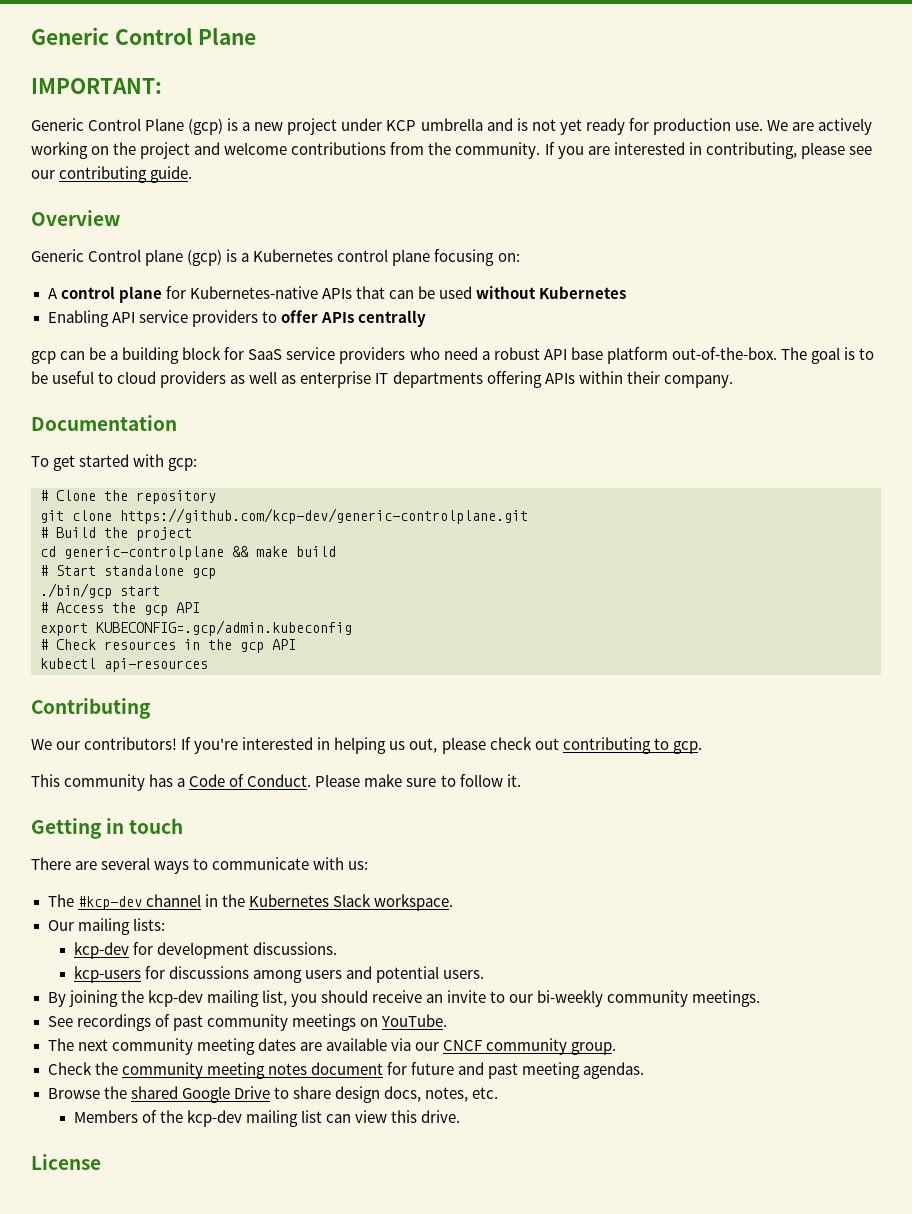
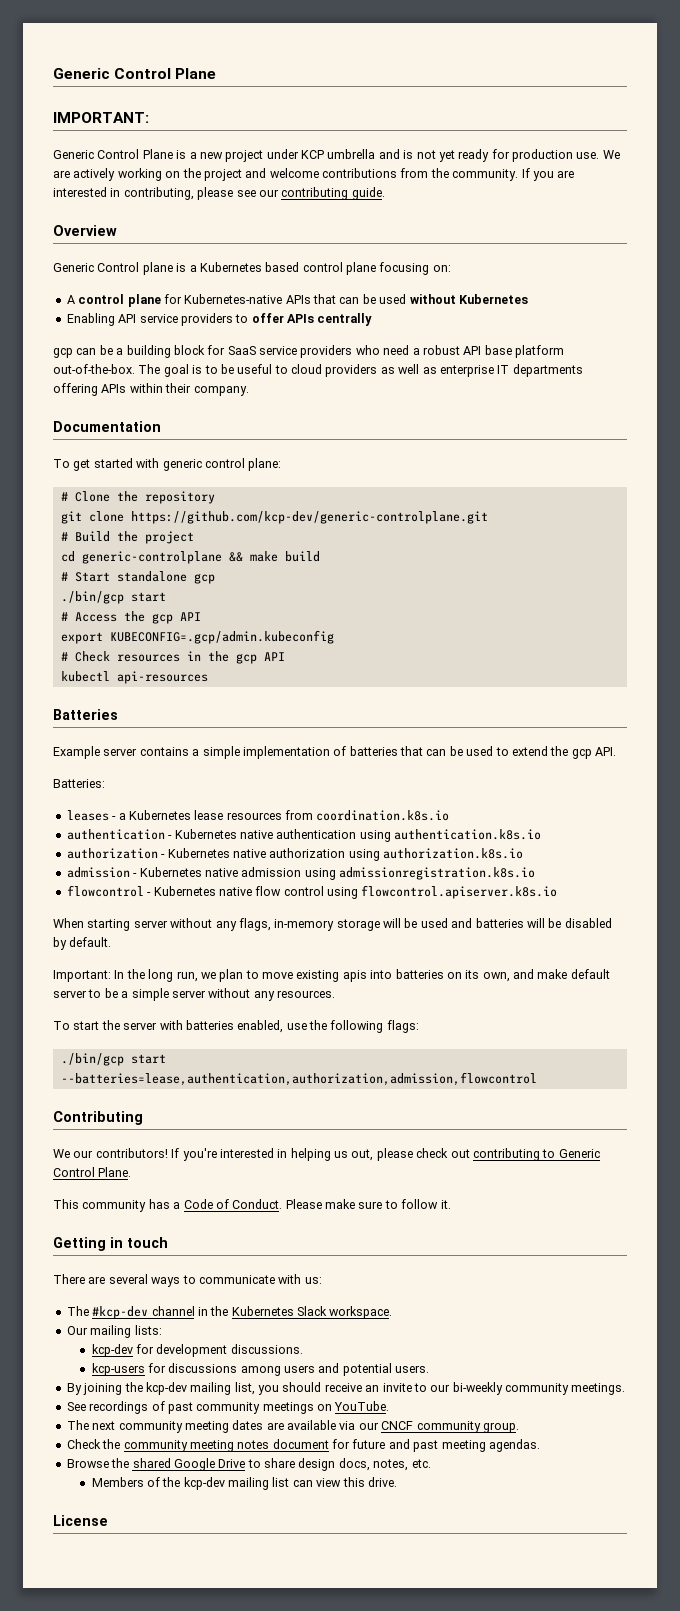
- Generic Control Plane (gcp) is a new project under KCP umbrella and is not yet ready for production use.
+ Generic Control Plane is a new project under KCP umbrella and is not yet ready for production use.
- Generic Control plane (gcp) is a Kubernetes control plane focusing on:
+ Generic Control plane is a Kubernetes based control plane focusing on:
- To get started with gcp:
+ To get started with generic control plane:
+ Batteries
+ Example server contains a simple implementation of batteries that can be used to extend the gcp API.
+ Batteries:
+ leases - a Kubernetes lease resources from coordination.k8s.io
+ authentication - Kubernetes native authentication using authentication.k8s.io
+ authorization - Kubernetes native authorization using authorization.k8s.io
+ admission - Kubernetes native admission using admissionregistration.k8s.io
+ flowcontrol - Kubernetes native flow control using flowcontrol.apiserver.k8s.io
+ When starting server without any flags, in-memory storage will be used and batteries will be disabled by default.
+ Important: In the long run, we plan to move existing apis into batteries on its own, and make default server to be a simple server without any resources.
+ To start the server with batteries enabled, use the following flags:
+ ./bin/gcp start --batteries=lease,authentication,authorization,admission,flowcontrol
- If you're interested in helping us out, please check out contributing to gcp.
+ If you're interested in helping us out, please check out contributing to Generic Control Plane.

